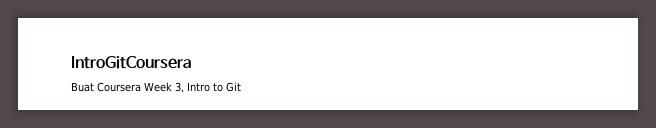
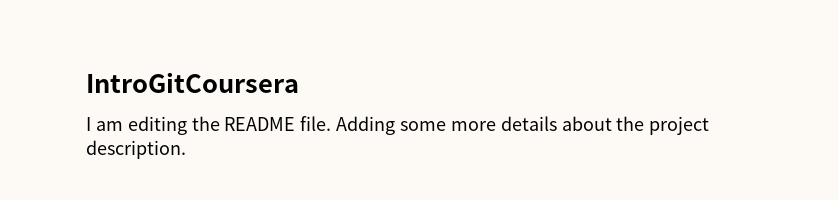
- Buat Coursera Week 3, Intro to Git
+ I am editing the README file. Adding some more details about the project description.

